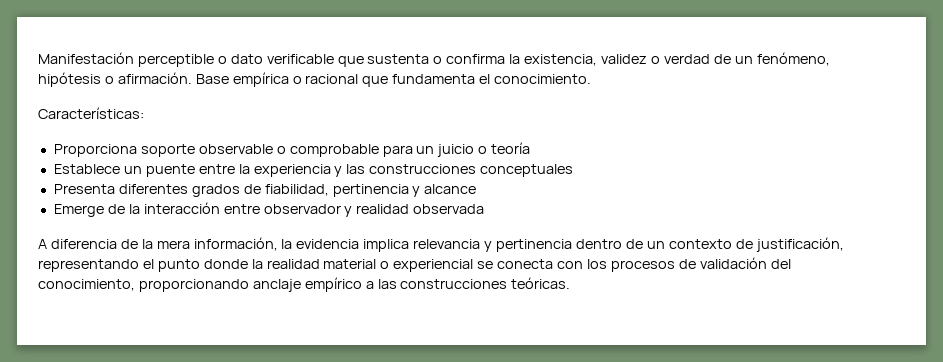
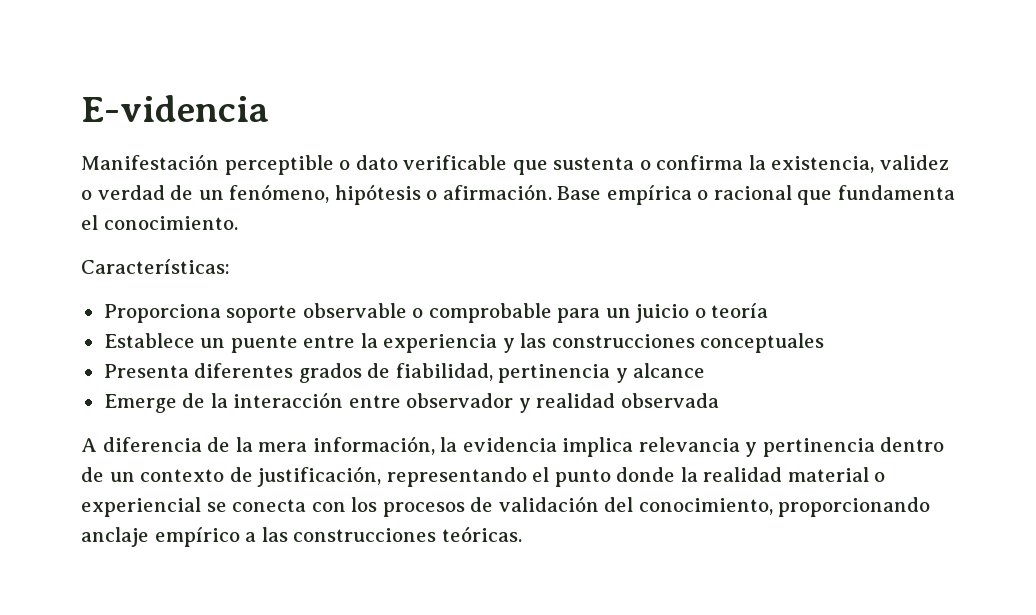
+ E-videncia

